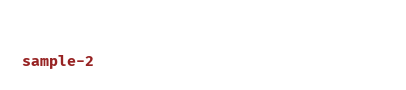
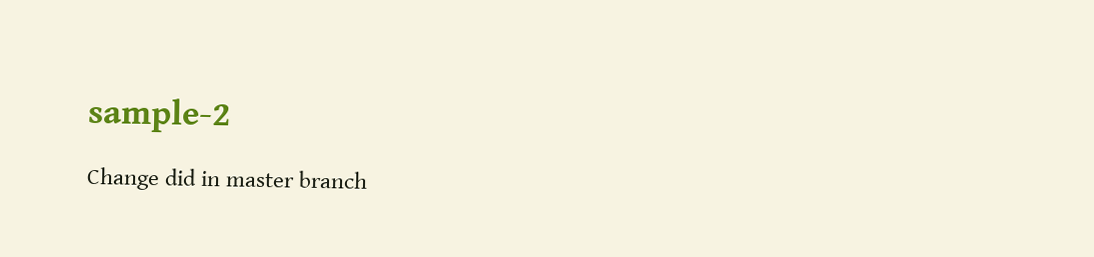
+ Change did in master branch

